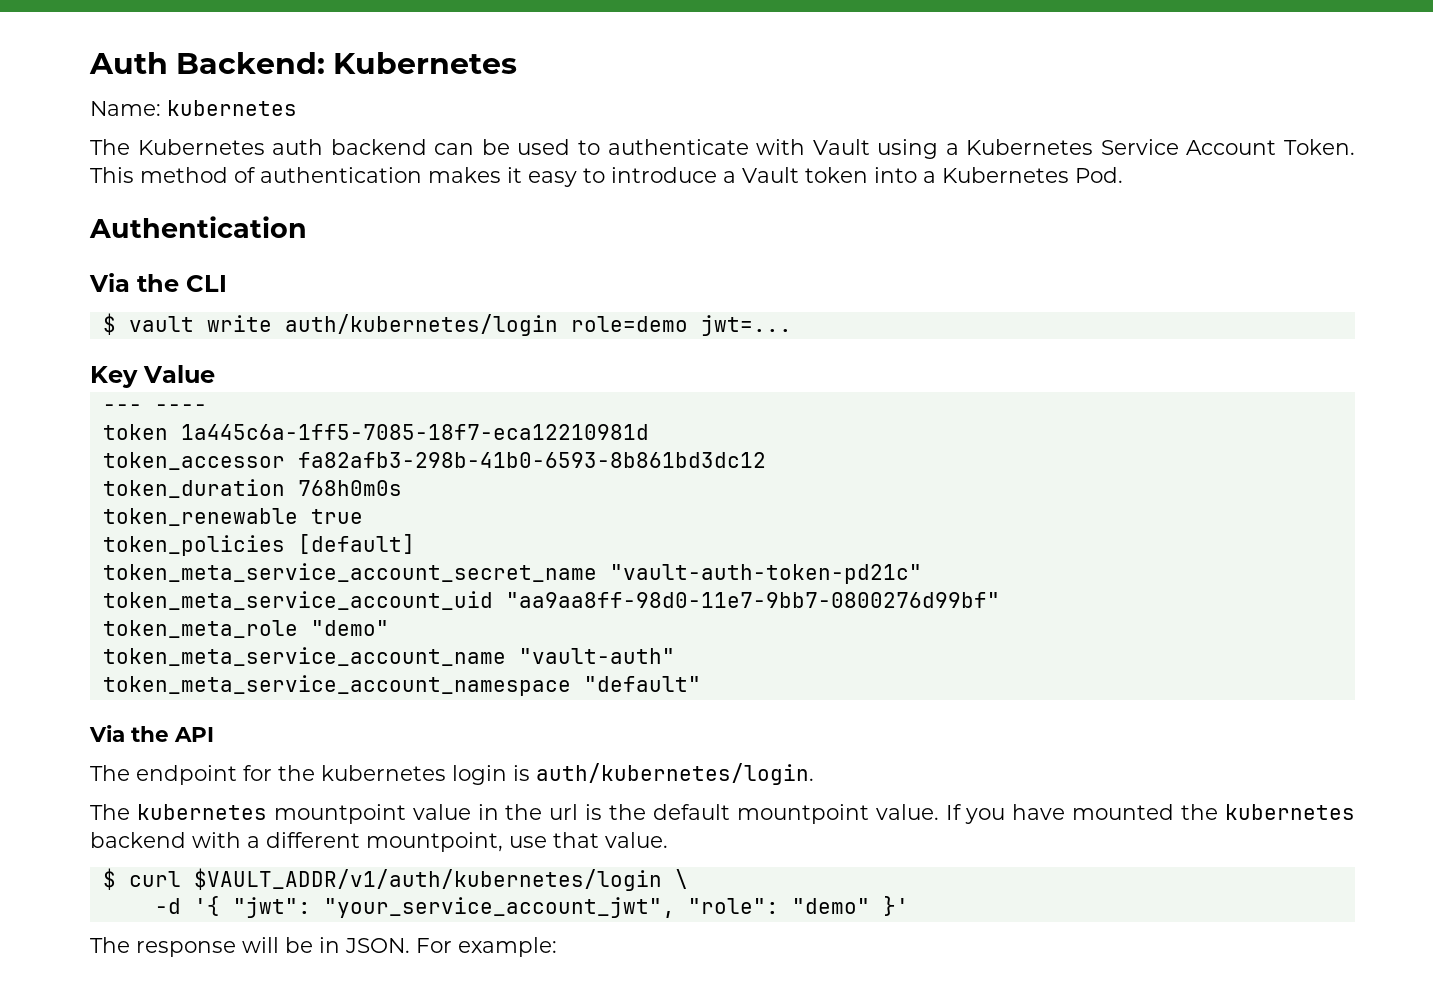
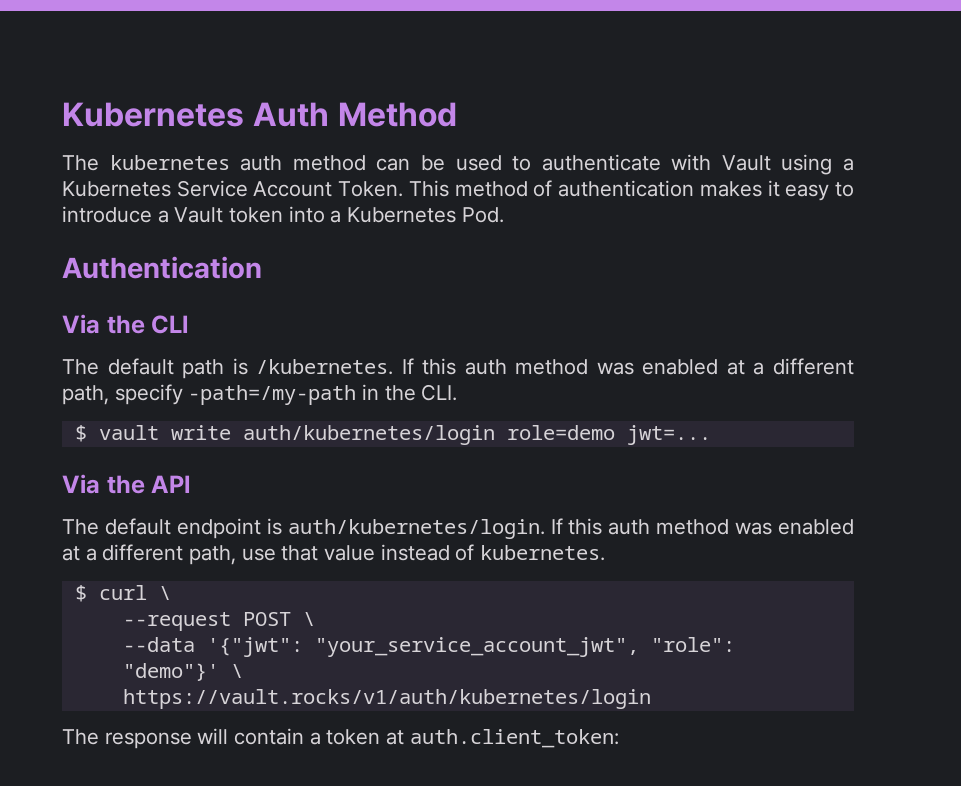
- Auth Backend: Kubernetes
- Name: kubernetes
- The Kubernetes auth backend can be used to authenticate with Vault using a Kubernetes Service Account Token.
+ Kubernetes Auth Method
+ The kubernetes auth method can be used to authenticate with Vault using a Kubernetes Service Account Token.
+ The default path is /kubernetes. If this auth method was enabled at a different path, specify -path=/my-path in the CLI.
- Key Value
- --- ----
- token 1a445c6a-1ff5-7085-18f7-eca12210981d
- token_accessor fa82afb3-298b-41b0-6593-8b861bd3dc12
- token_duration 768h0m0s
- token_renewable true
- token_policies [default]
- token_meta_service_account_secret_name "vault-auth-token-pd21c"
- token_meta_service_account_uid "aa9aa8ff-98d0-11e7-9bb7-0800276d99bf"
- token_meta_role "demo"
- token_meta_service_account_name "vault-auth"
- token_meta_service_account_namespace "default"
  Via the API
- The endpoint for the kubernetes login is auth/kubernetes/login.
- The kubernetes mountpoint value in the url is the default mountpoint value. If you have mounted the kubernetes backend with a different mountpoint, use that value.
+ The default endpoint is auth/kubernetes/login. If this auth method was enabled at a different path, use that value instead of kubernetes.
- $ curl $VAULT_ADDR/v1/auth/kubernetes/login \
- -d '{ "jwt": "your_service_account_jwt", "role": "demo" }'
- The response will be in JSON. For example:
+ $ curl \
+ --request POST \
+ --data '{"jwt": "your_service_account_jwt", "role": "demo"}' \
+ https://vault.rocks/v1/auth/kubernetes/login
+ The response will contain a token at auth.client_token:

